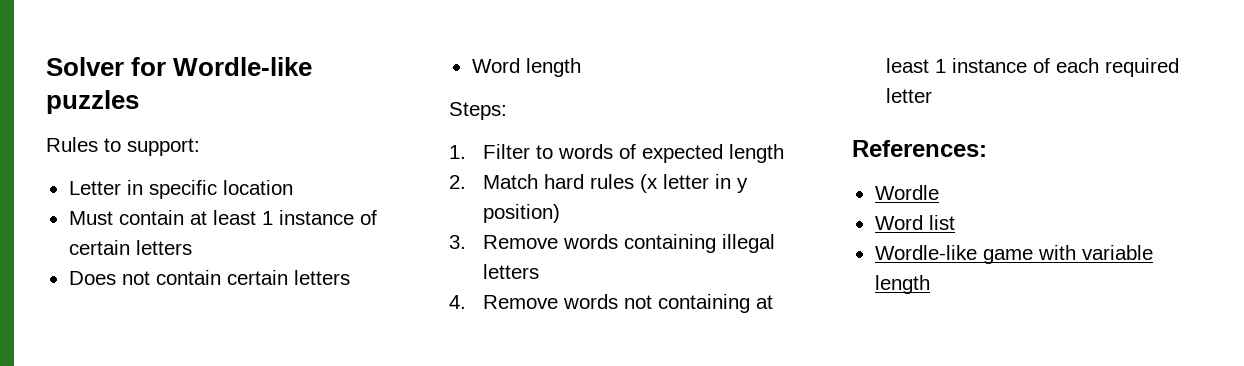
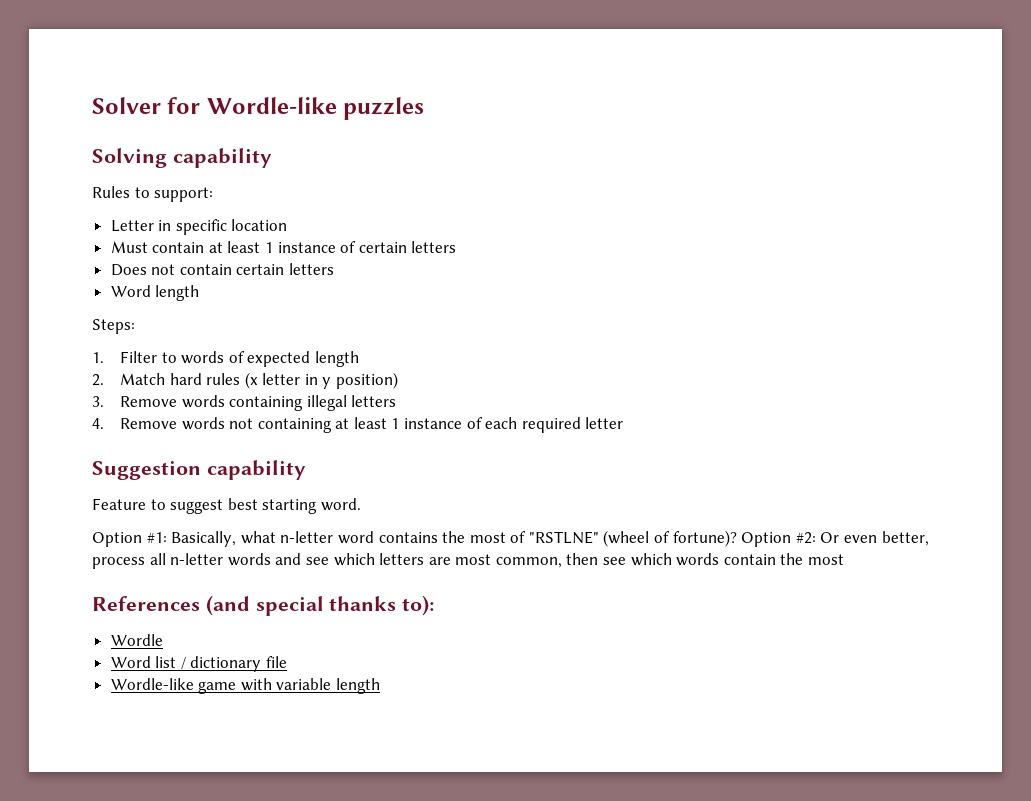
+ Solving capability
- References:
+ Suggestion capability
+ Feature to suggest best starting word.
+ Option #1: Basically, what n-letter word contains the most of "RSTLNE" (wheel of fortune)? Option #2: Or even better, process all n-letter words and see which letters are most common, then see which words contain the most
+ References (and special thanks to):
- Word list
+ Word list / dictionary file

